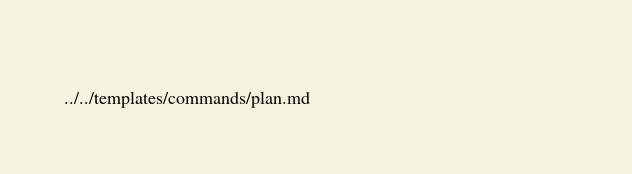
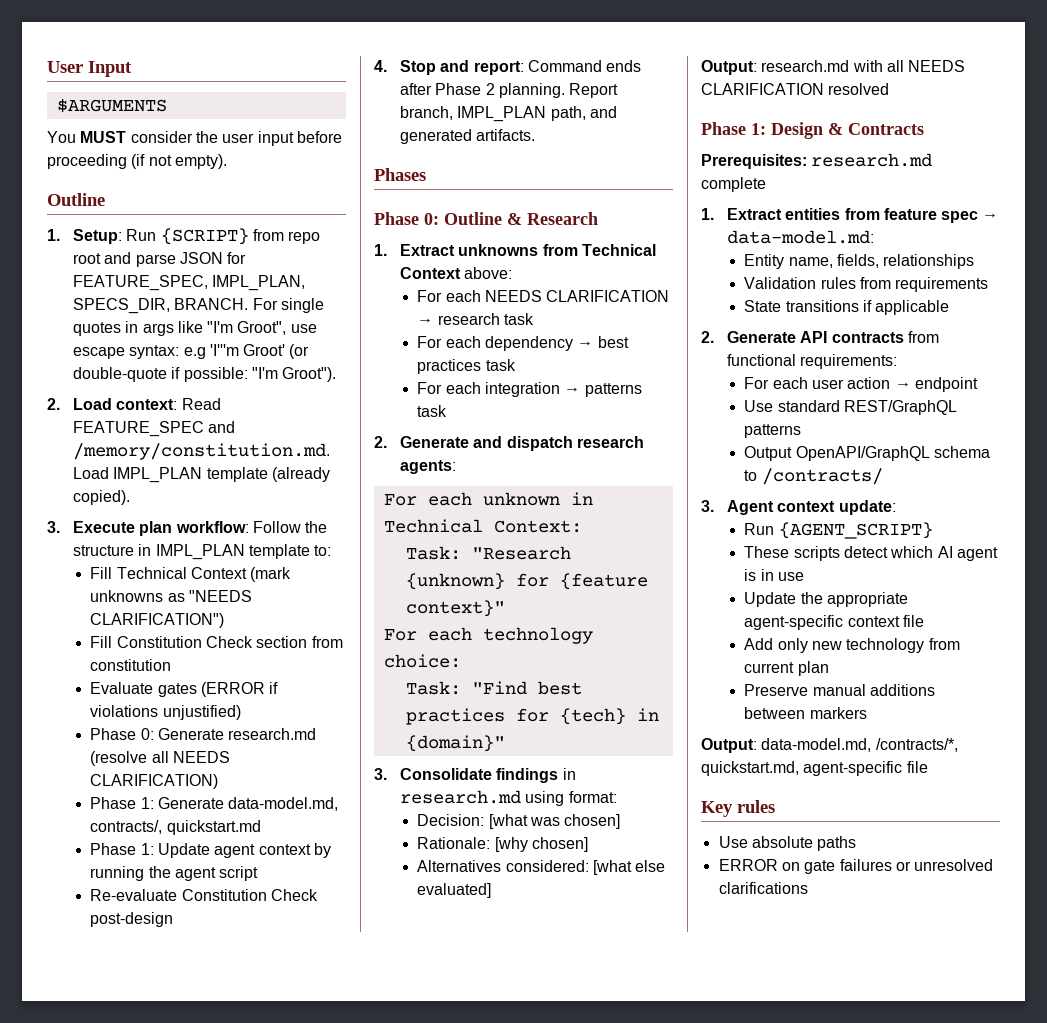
- ../../templates/commands/plan.md
+ User Input
+ $ARGUMENTS
+ You MUST consider the user input before proceeding (if not empty).
+ Outline
+ 1. Setup: Run {SCRIPT} from repo root and parse JSON for FEATURE_SPEC, IMPL_PLAN, SPECS_DIR, BRANCH. For single quotes in args like "I'm Groot", use escape syntax: e.g 'I'''m Groot' (or double-quote if possible: "I'm Groot").
+ 2. Load context: Read FEATURE_SPEC and /memory/constitution.md. Load IMPL_PLAN template (already copied).
+ 3. Execute plan workflow: Follow the structure in IMPL_PLAN template to:
+ Fill Technical Context (mark unknowns as "NEEDS CLARIFICATION")
+ Fill Constitution Check section from constitution
+ Evaluate gates (ERROR if violations unjustified)
+ Phase 0: Generate research.md (resolve all NEEDS CLARIFICATION)
+ Phase 1: Generate data-model.md, contracts/, quickstart.md
+ Phase 1: Update agent context by running the agent script
+ Re-evaluate Constitution Check post-design
+ 4. Stop and report: Command ends after Phase 2 planning. Report branch, IMPL_PLAN path, and generated artifacts.
+ Phases
+ Phase 0: Outline & Research
+ 1. Extract unknowns from Technical Context above:
+ For each NEEDS CLARIFICATION → research task
+ For each dependency → best practices task
+ For each integration → patterns task
+ 2. Generate and dispatch research agents:
+ For each unknown in Technical Context:
+ Task: "Research {unknown} for {feature context}"
+ For each technology choice:
+ Task: "Find best practices for {tech} in {domain}"
+ 3. Consolidate findings in research.md using format:
+ Decision: [what was chosen]
+ Rationale: [why chosen]
+ Alternatives considered: [what else evaluated]
+ Output: research.md with all NEEDS CLARIFICATION resolved
+ Phase 1: Design & Contracts
+ Prerequisites: research.md complete
+ 1. Extract entities from feature spec → data-model.md:
+ Entity name, fields, relationships
+ Validation rules from requirements
+ State transitions if applicable
+ 2. Generate API contracts from functional requirements:
+ For each user action → endpoint
+ Use standard REST/GraphQL patterns
+ Output OpenAPI/GraphQL schema to /contracts/
+ 3. Agent context update:
+ Run {AGENT_SCRIPT}
+ These scripts detect which AI agent is in use
+ Update the appropriate agent-specific context file
+ Add only new technology from current plan
+ Preserve manual additions between markers
+ Output: data-model.md, /contracts/*, quickstart.md, agent-specific file
+ Key rules
+ Use absolute paths
+ ERROR on gate failures or unresolved clarifications

